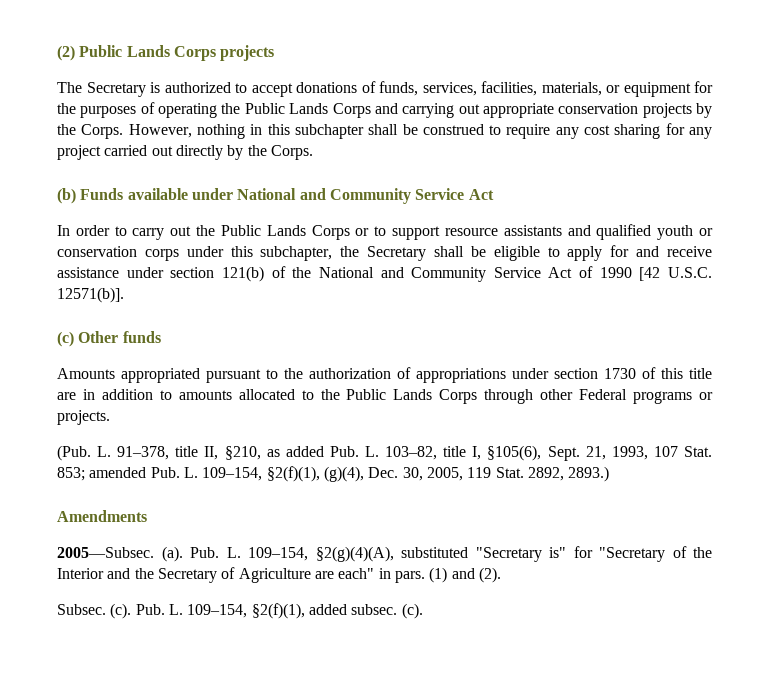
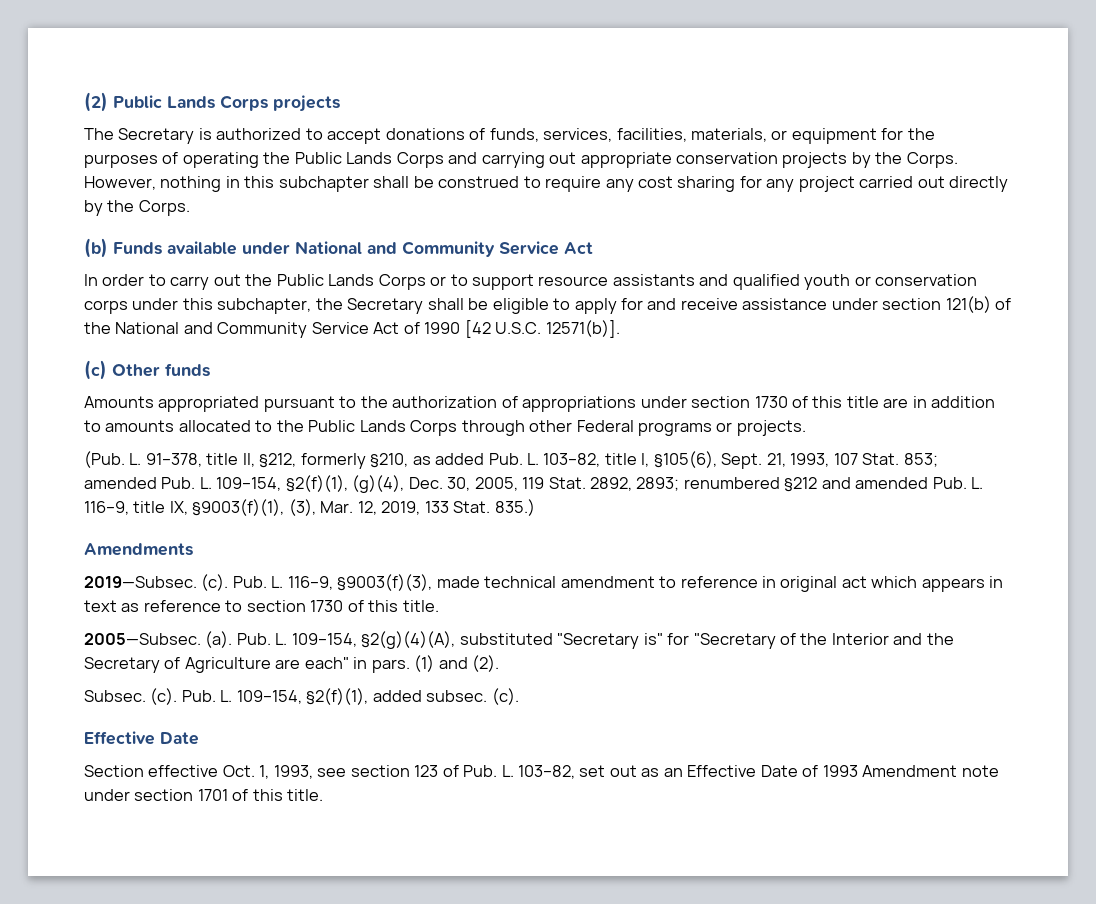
- (Pub. L. 91–378, title II, §210, as added Pub. L. 103–82, title I, §105(6), Sept.
+ (Pub. L. 91–378, title II, §212, formerly §210, as added Pub. L. 103–82, title I, §105(6), Sept.
- 2892, 2893.)
+ 2892, 2893; renumbered §212 and amended Pub. L. 116–9, title IX, §9003(f)(1), (3), Mar. 12, 2019, 133 Stat. 835.)
  Amendments
+ 2019—Subsec. (c). Pub. L. 116–9, §9003(f)(3), made technical amendment to reference in original act which appears in text as reference to section 1730 of this title.
  Pub. L. 109–154, §2(f)(1), added subsec. (c).
+ Effective Date
+ Section effective Oct. 1, 1993, see section 123 of Pub. L. 103–82, set out as an Effective Date of 1993 Amendment note under section 1701 of this title.

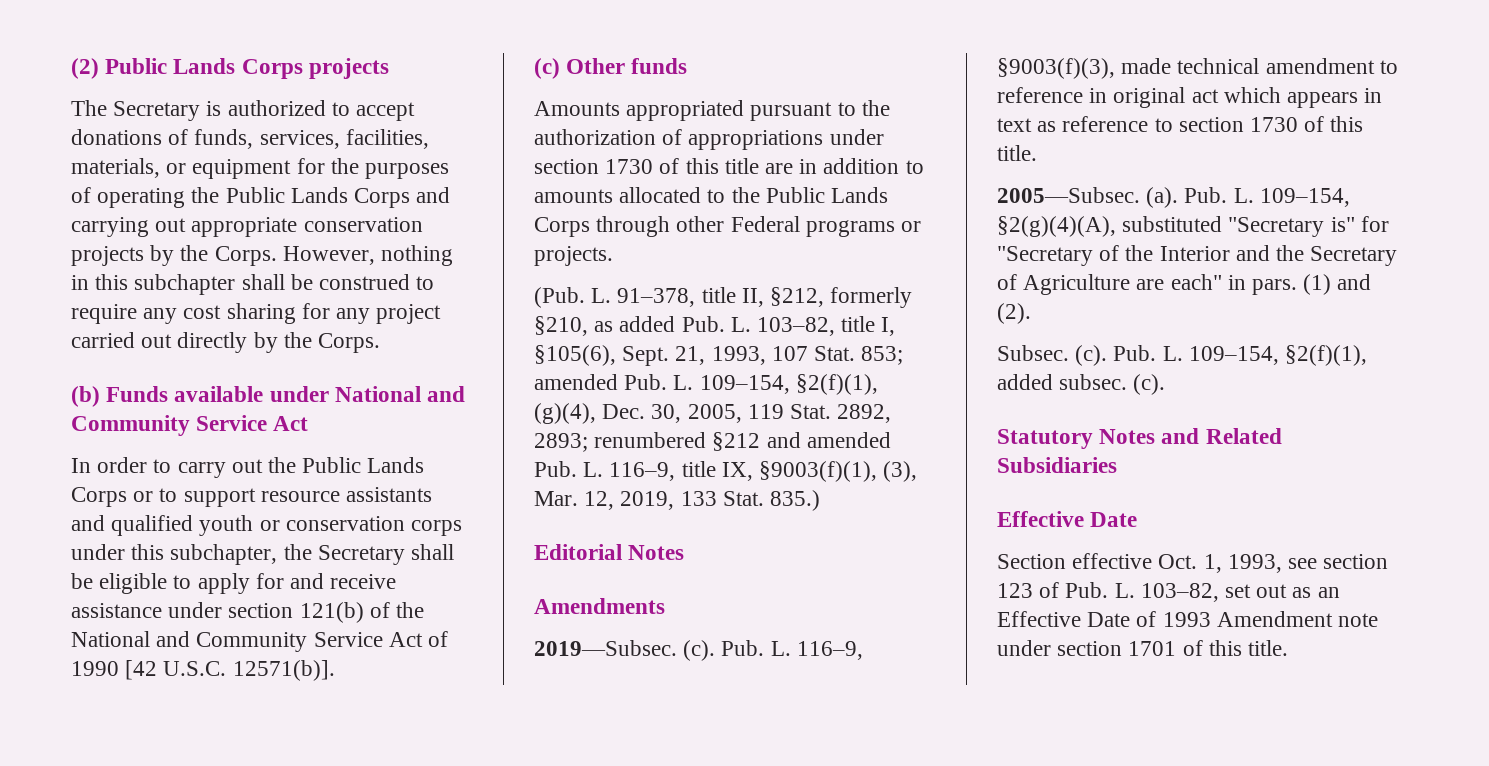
+ Editorial Notes
+ Statutory Notes and Related Subsidiaries

